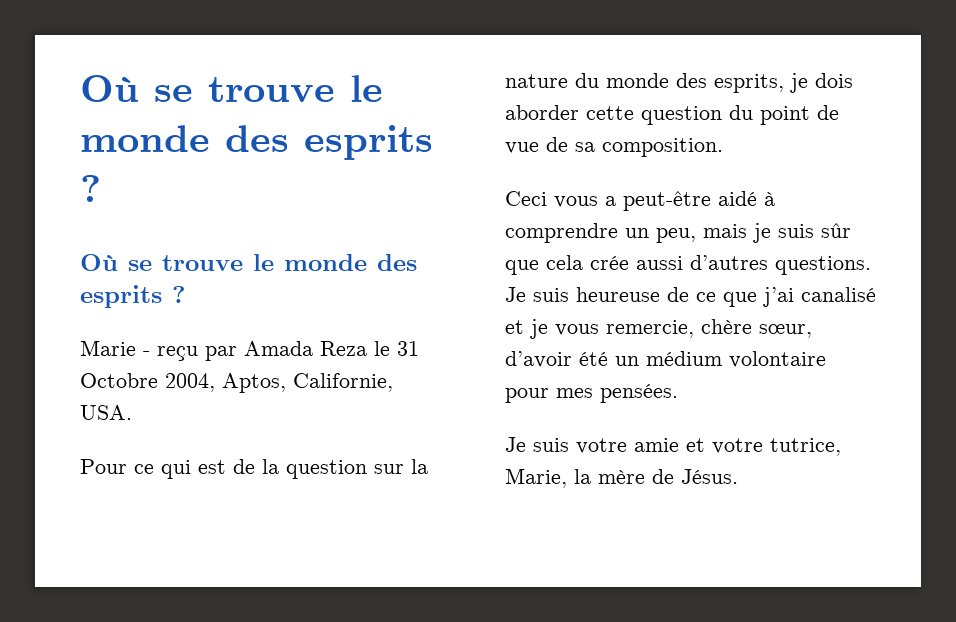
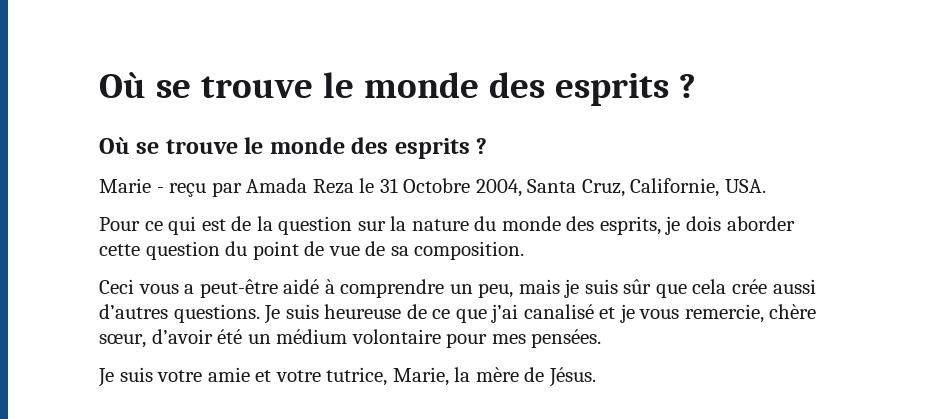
- Marie - reçu par Amada Reza le 31 Octobre 2004, Aptos, Californie, USA.
+ Marie - reçu par Amada Reza le 31 Octobre 2004, Santa Cruz, Californie, USA.

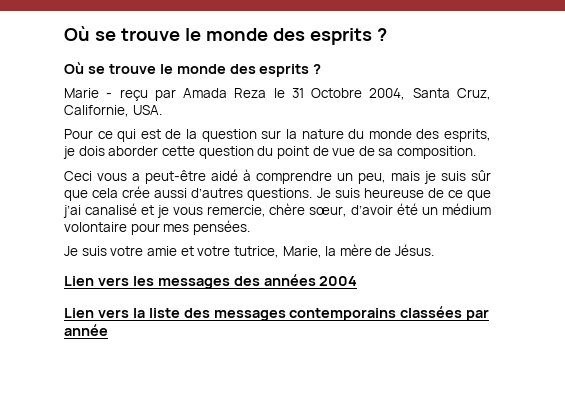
+ Lien vers les messages des années 2004
+ Lien vers la liste des messages contemporains classées par année

